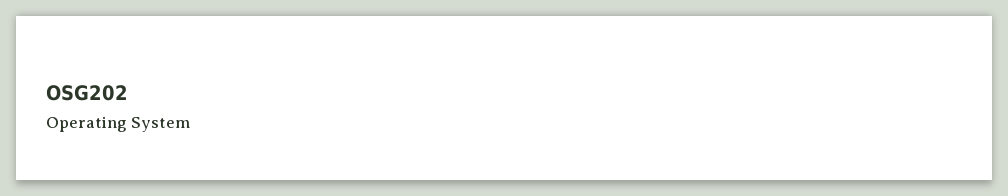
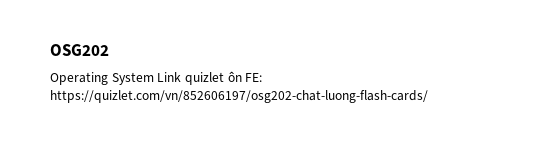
- Operating System
+ Operating System Link quizlet ôn FE: https://quizlet.com/vn/852606197/osg202-chat-luong-flash-cards/

